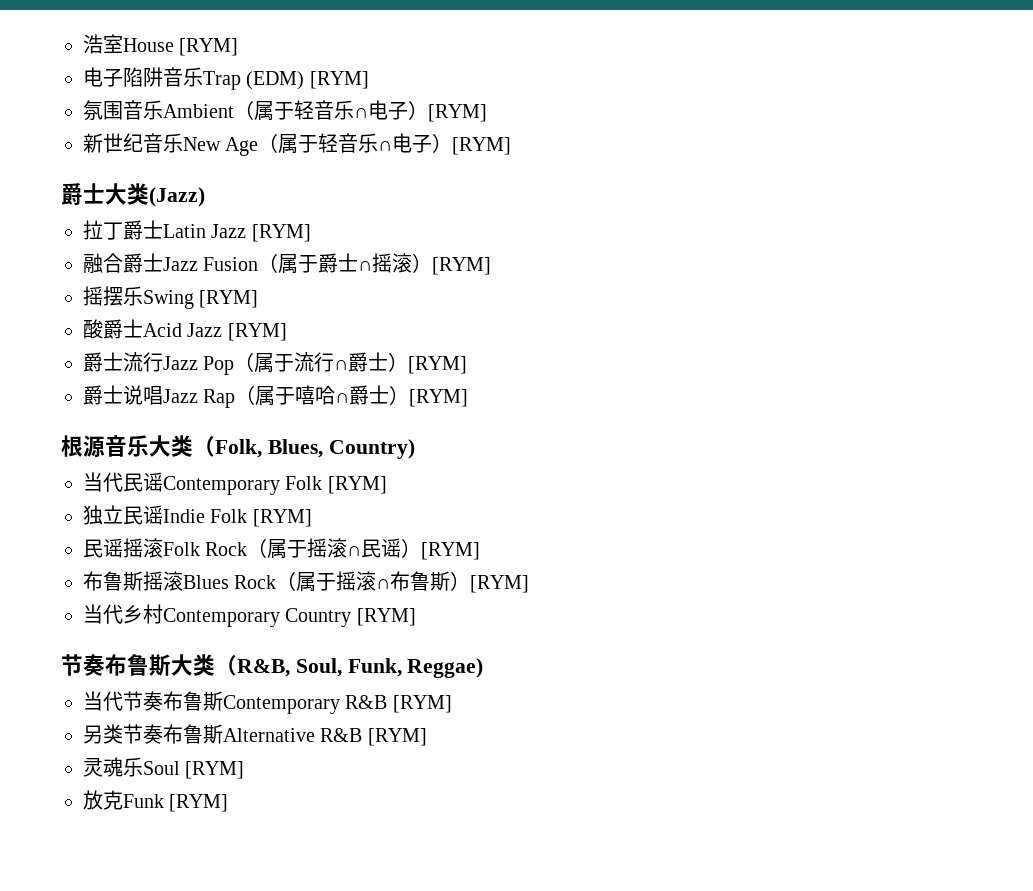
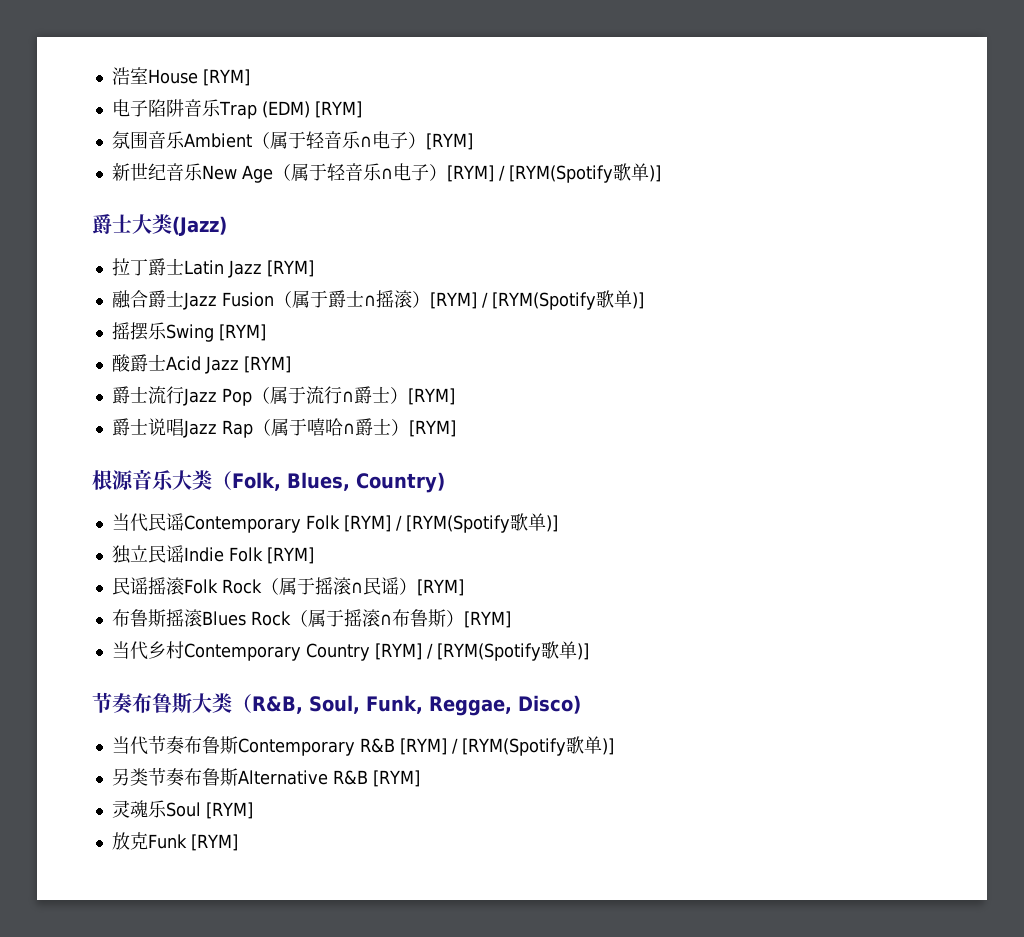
- 新世纪音乐New Age（属于轻音乐∩电子）[RYM]
+ 新世纪音乐New Age（属于轻音乐∩电子）[RYM] / [RYM(Spotify歌单)]
- 融合爵士Jazz Fusion（属于爵士∩摇滚）[RYM]
+ 融合爵士Jazz Fusion（属于爵士∩摇滚）[RYM] / [RYM(Spotify歌单)]
- 当代民谣Contemporary Folk [RYM]
+ 当代民谣Contemporary Folk [RYM] / [RYM(Spotify歌单)]
- 当代乡村Contemporary Country [RYM]
+ 当代乡村Contemporary Country [RYM] / [RYM(Spotify歌单)]
- 节奏布鲁斯大类（R&B, Soul, Funk, Reggae)
+ 节奏布鲁斯大类（R&B, Soul, Funk, Reggae, Disco)
- 当代节奏布鲁斯Contemporary R&B [RYM]
+ 当代节奏布鲁斯Contemporary R&B [RYM] / [RYM(Spotify歌单)]

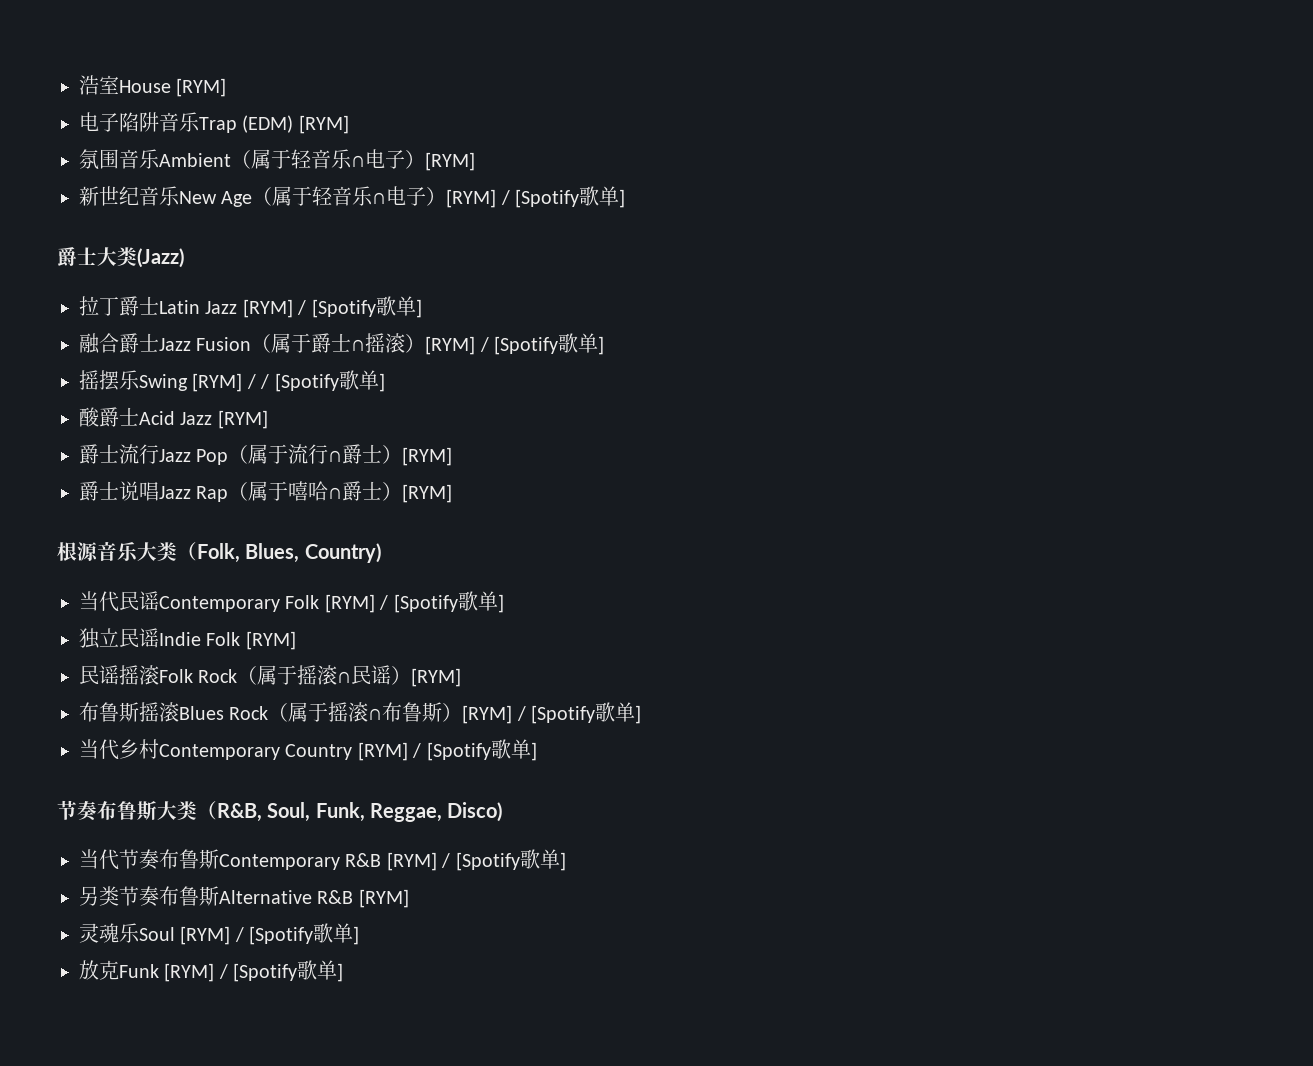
- 新世纪音乐New Age（属于轻音乐∩电子）[RYM] / [RYM(Spotify歌单)]
+ 新世纪音乐New Age（属于轻音乐∩电子）[RYM] / [Spotify歌单]
- 拉丁爵士Latin Jazz [RYM]
+ 拉丁爵士Latin Jazz [RYM] / [Spotify歌单]
- 融合爵士Jazz Fusion（属于爵士∩摇滚）[RYM] / [RYM(Spotify歌单)]
+ 融合爵士Jazz Fusion（属于爵士∩摇滚）[RYM] / [Spotify歌单]
- 摇摆乐Swing [RYM]
+ 摇摆乐Swing [RYM] / / [Spotify歌单]
- 当代民谣Contemporary Folk [RYM] / [RYM(Spotify歌单)]
+ 当代民谣Contemporary Folk [RYM] / [Spotify歌单]
- 布鲁斯摇滚Blues Rock（属于摇滚∩布鲁斯）[RYM]
+ 布鲁斯摇滚Blues Rock（属于摇滚∩布鲁斯）[RYM] / [Spotify歌单]
- 当代乡村Contemporary Country [RYM] / [RYM(Spotify歌单)]
+ 当代乡村Contemporary Country [RYM] / [Spotify歌单]
- 当代节奏布鲁斯Contemporary R&B [RYM] / [RYM(Spotify歌单)]
+ 当代节奏布鲁斯Contemporary R&B [RYM] / [Spotify歌单]
- 灵魂乐Soul [RYM]
+ 灵魂乐Soul [RYM] / [Spotify歌单]
- 放克Funk [RYM]
+ 放克Funk [RYM] / [Spotify歌单]

